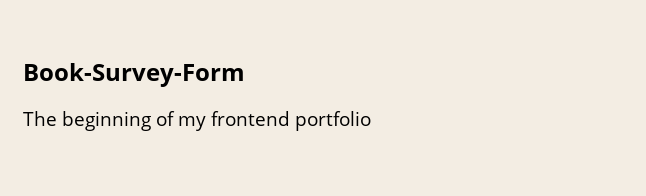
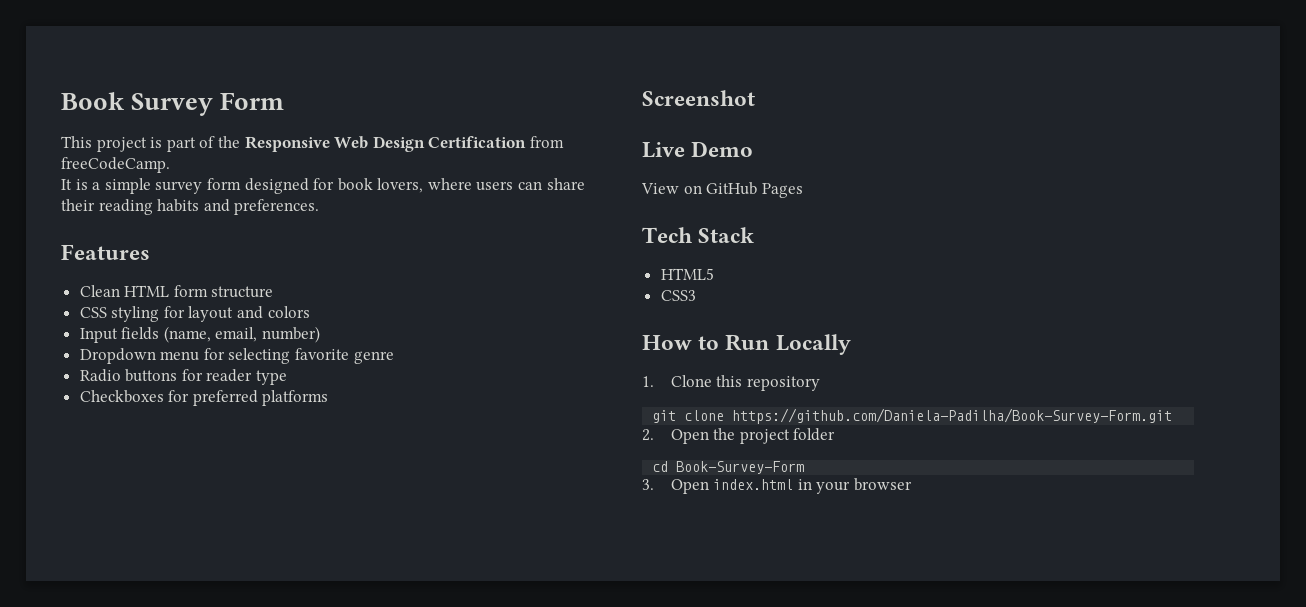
- Book-Survey-Form
- The beginning of my frontend portfolio
+ Book Survey Form
+ This project is part of the Responsive Web Design Certification from freeCodeCamp.
+ It is a simple survey form designed for book lovers, where users can share their reading habits and preferences.
+ Features
+ Clean HTML form structure
+ CSS styling for layout and colors
+ Input fields (name, email, number)
+ Dropdown menu for selecting favorite genre
+ Radio buttons for reader type
+ Checkboxes for preferred platforms
+ Screenshot
+ Live Demo
+ View on GitHub Pages
+ Tech Stack
+ HTML5
+ CSS3
+ How to Run Locally
+ 1. Clone this repository
+ git clone https://github.com/Daniela-Padilha/Book-Survey-Form.git
+ 2. Open the project folder
+ cd Book-Survey-Form
+ 3. Open index.html in your browser

